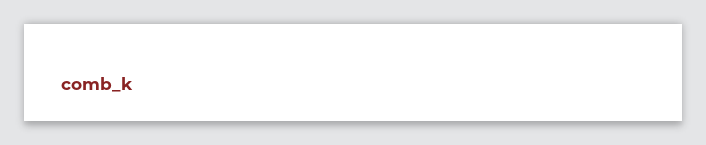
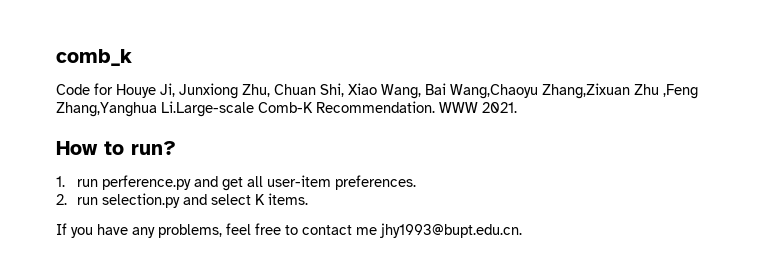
+ Code for Houye Ji, Junxiong Zhu, Chuan Shi, Xiao Wang, Bai Wang,Chaoyu Zhang,Zixuan Zhu ,Feng Zhang,Yanghua Li.Large-scale Comb-K Recommendation. WWW 2021.
+ How to run?
+ 1. run perference.py and get all user-item preferences.
+ 2. run selection.py and select K items.
+ If you have any problems, feel free to contact me jhy1993@bupt.edu.cn.

